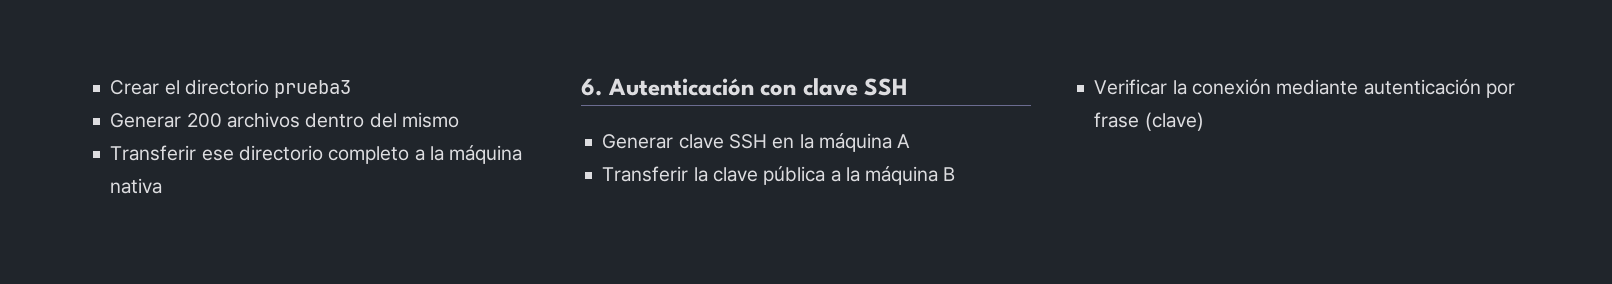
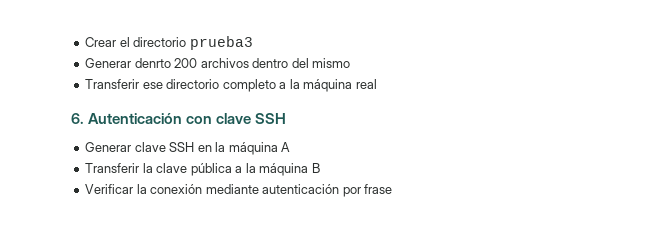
- Generar 200 archivos dentro del mismo
+ Generar denrto 200 archivos dentro del mismo
- Transferir ese directorio completo a la máquina nativa
+ Transferir ese directorio completo a la máquina real
- Verificar la conexión mediante autenticación por frase (clave)
+ Verificar la conexión mediante autenticación por frase

